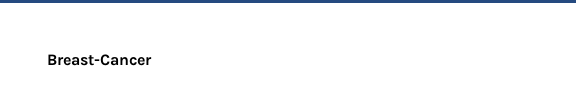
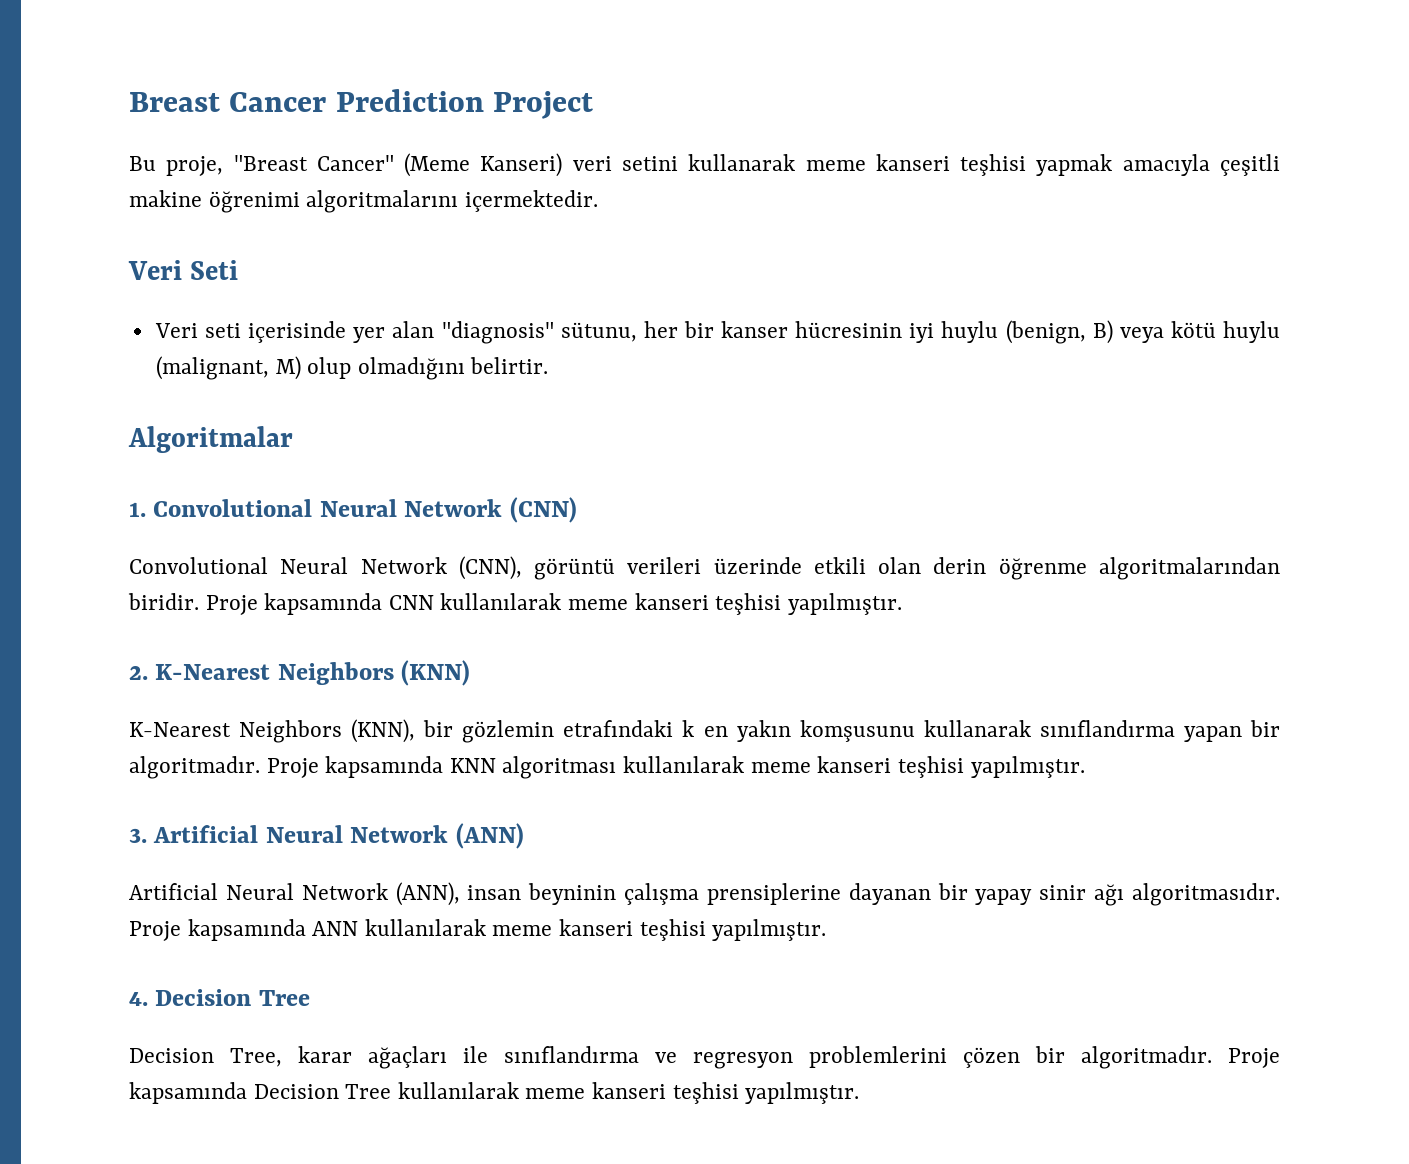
- Breast-Cancer
+ Breast Cancer Prediction Project
+ Bu proje, "Breast Cancer" (Meme Kanseri) veri setini kullanarak meme kanseri teşhisi yapmak amacıyla çeşitli makine öğrenimi algoritmalarını içermektedir.
+ Veri Seti
+ Veri seti içerisinde yer alan "diagnosis" sütunu, her bir kanser hücresinin iyi huylu (benign, B) veya kötü huylu (malignant, M) olup olmadığını belirtir.
+ Algoritmalar
+ 1. Convolutional Neural Network (CNN)
+ Convolutional Neural Network (CNN), görüntü verileri üzerinde etkili olan derin öğrenme algoritmalarından biridir. Proje kapsamında CNN kullanılarak meme kanseri teşhisi yapılmıştır.
+ 2. K-Nearest Neighbors (KNN)
+ K-Nearest Neighbors (KNN), bir gözlemin etrafındaki k en yakın komşusunu kullanarak sınıflandırma yapan bir algoritmadır. Proje kapsamında KNN algoritması kullanılarak meme kanseri teşhisi yapılmıştır.
+ 3. Artificial Neural Network (ANN)
+ Artificial Neural Network (ANN), insan beyninin çalışma prensiplerine dayanan bir yapay sinir ağı algoritmasıdır. Proje kapsamında ANN kullanılarak meme kanseri teşhisi yapılmıştır.
+ 4. Decision Tree
+ Decision Tree, karar ağaçları ile sınıflandırma ve regresyon problemlerini çözen bir algoritmadır. Proje kapsamında Decision Tree kullanılarak meme kanseri teşhisi yapılmıştır.

